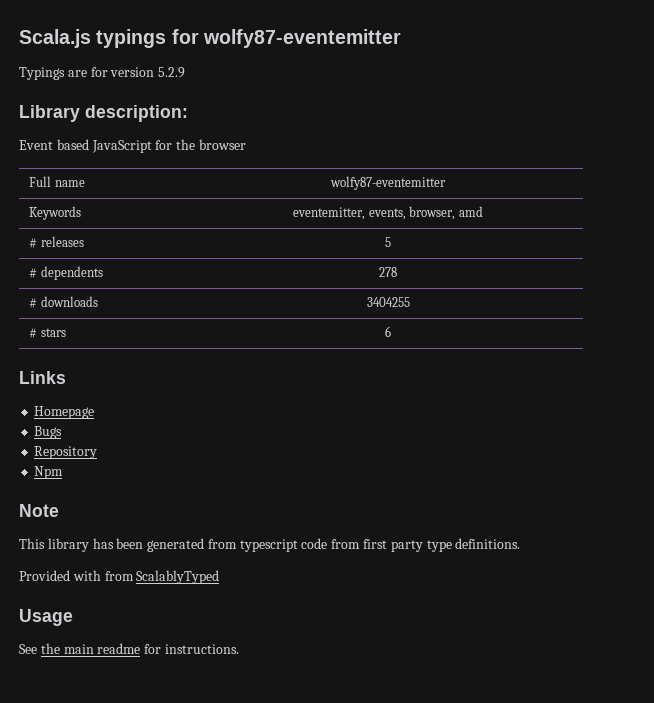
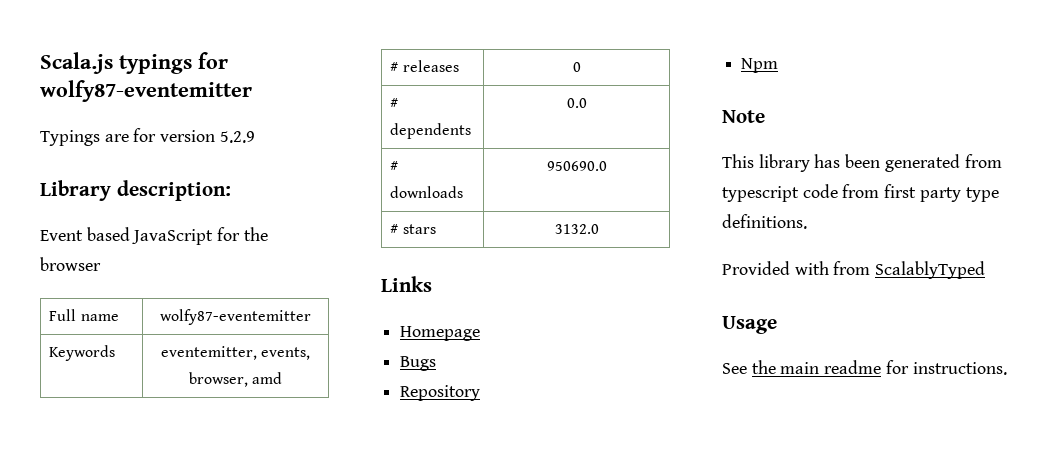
- # releases | 5
+ # releases | 0
- # dependents | 278
+ # dependents | 0.0
- # downloads | 3404255
+ # downloads | 950690.0
- # stars | 6
+ # stars | 3132.0

